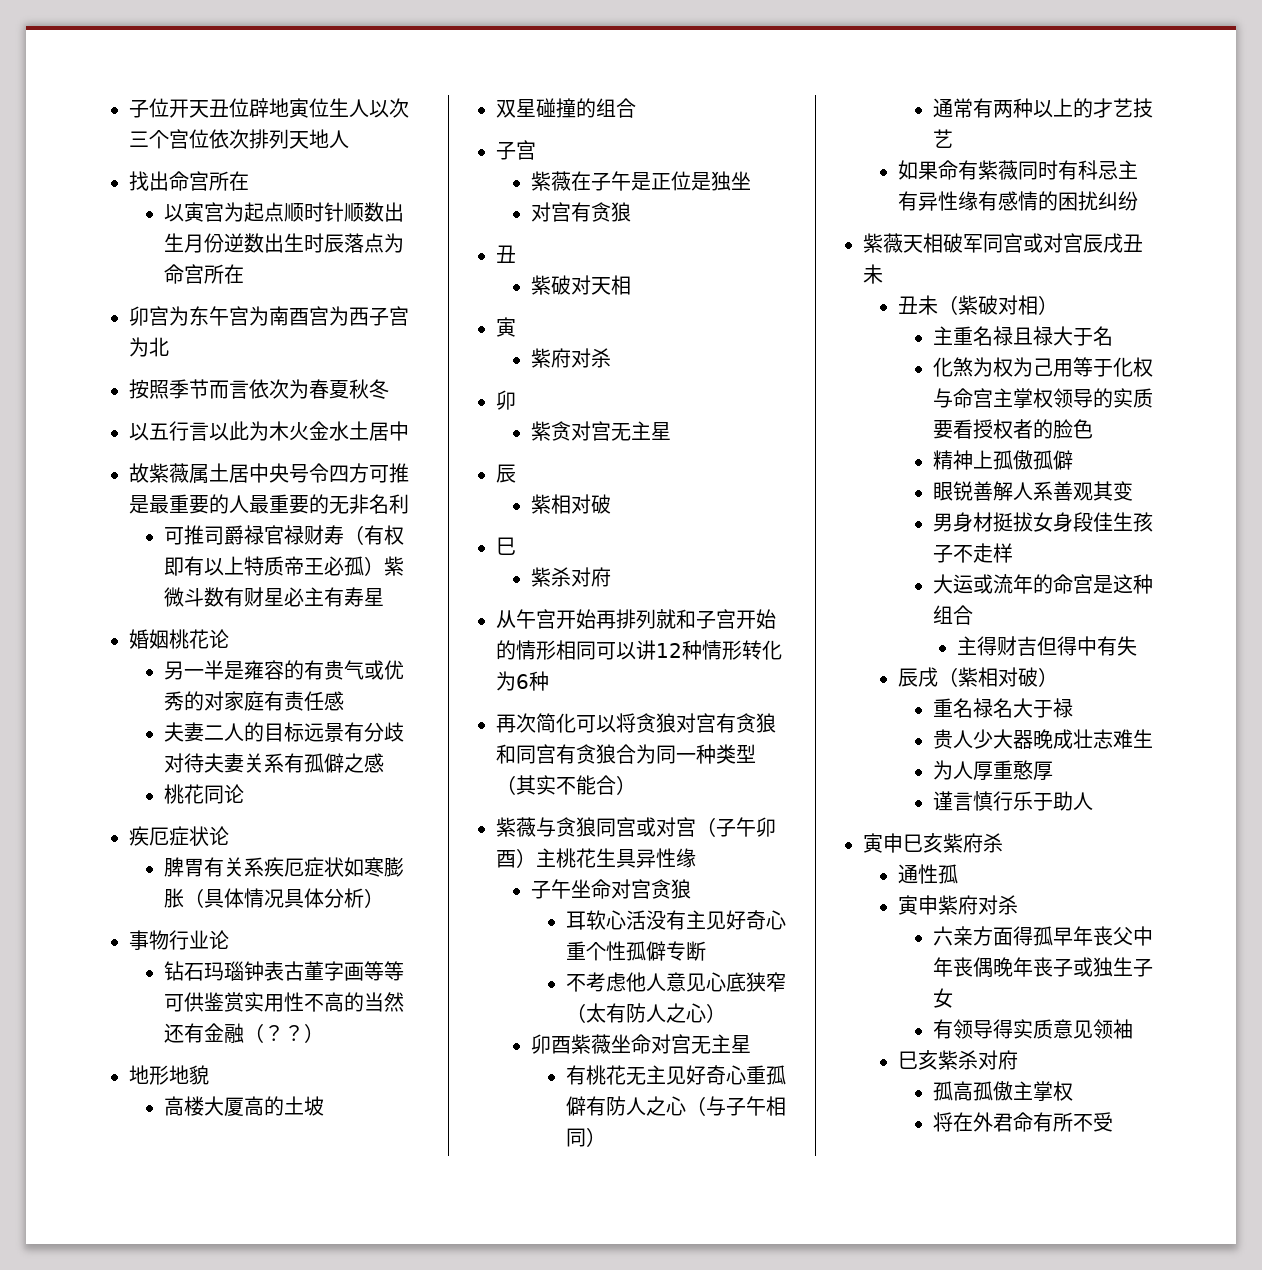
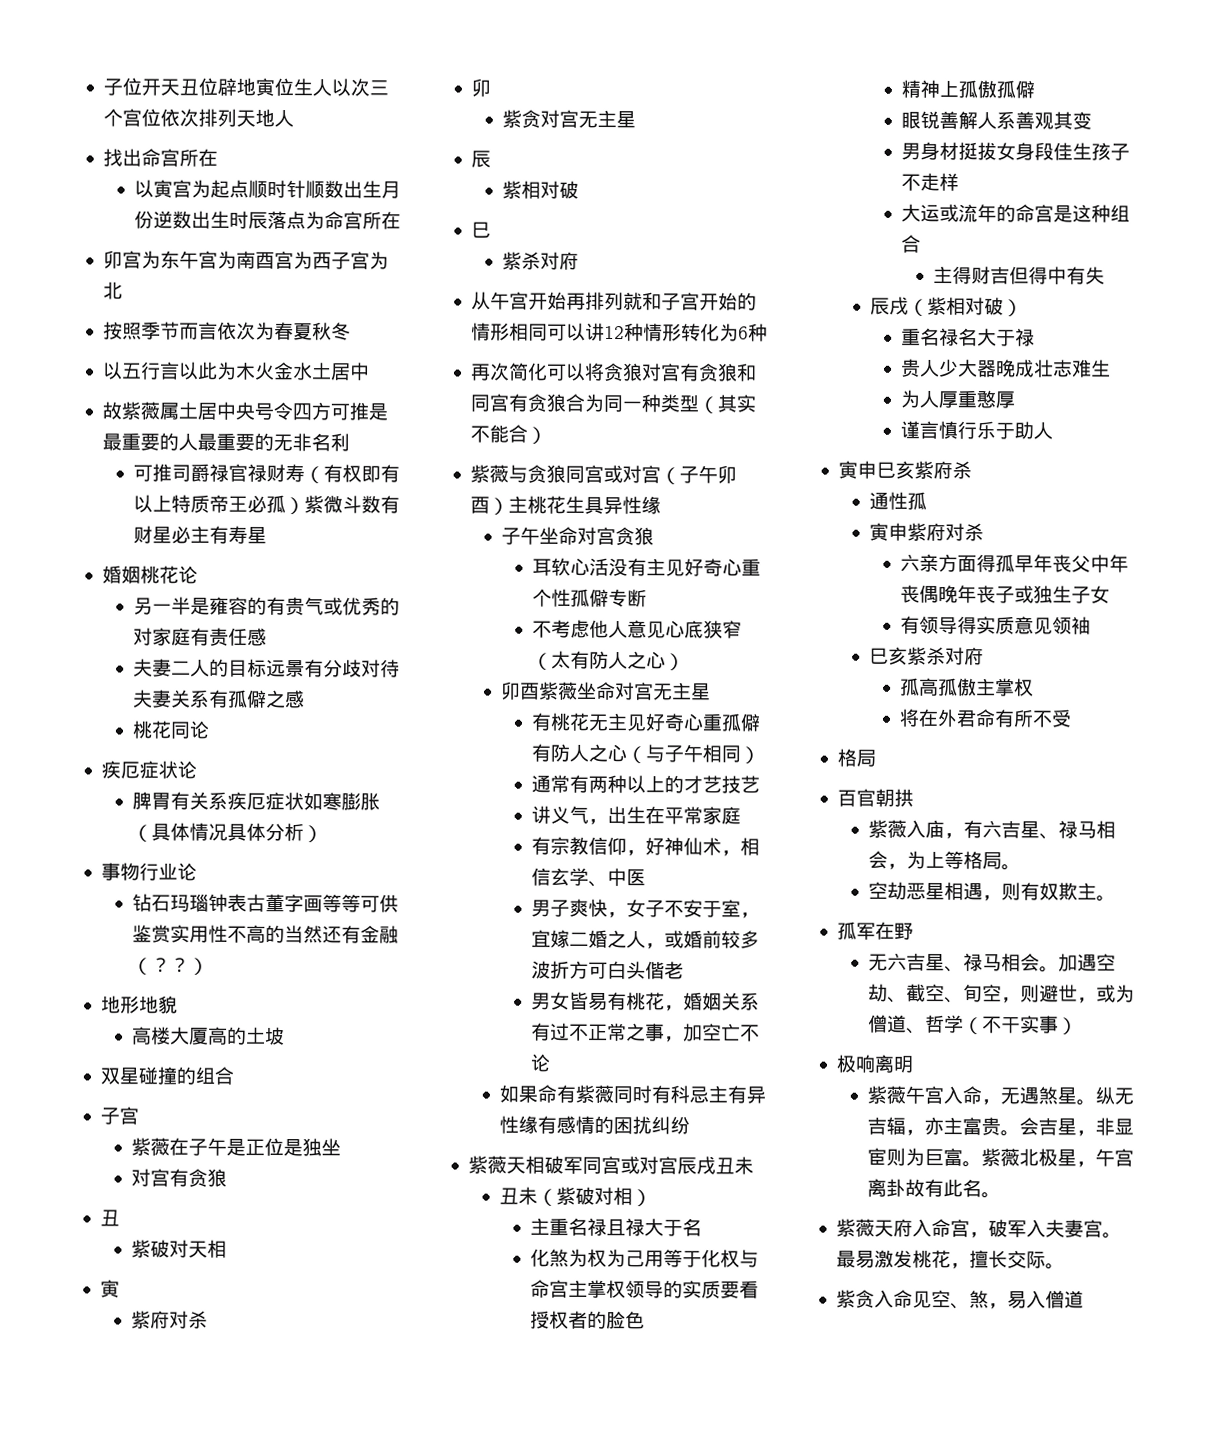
+ 讲义气，出生在平常家庭
+ 有宗教信仰，好神仙术，相信玄学、中医
+ 男子爽快，女子不安于室，宜嫁二婚之人，或婚前较多波折方可白头偕老
+ 男女皆易有桃花，婚姻关系有过不正常之事，加空亡不论
  将在外君命有所不受
+ 格局
+ 百官朝拱
+ 紫薇入庙，有六吉星、禄马相会，为上等格局。
+ 空劫恶星相遇，则有奴欺主。
+ 孤军在野
+ 无六吉星、禄马相会。加遇空劫、截空、旬空，则避世，或为僧道、哲学（不干实事）
+ 极响离明
+ 紫薇午宫入命，无遇煞星。纵无吉辐，亦主富贵。会吉星，非显宦则为巨富。紫薇北极星，午宫离卦故有此名。
+ 紫薇天府入命宫，破军入夫妻宫。最易激发桃花，擅长交际。
+ 紫贪入命见空、煞，易入僧道

